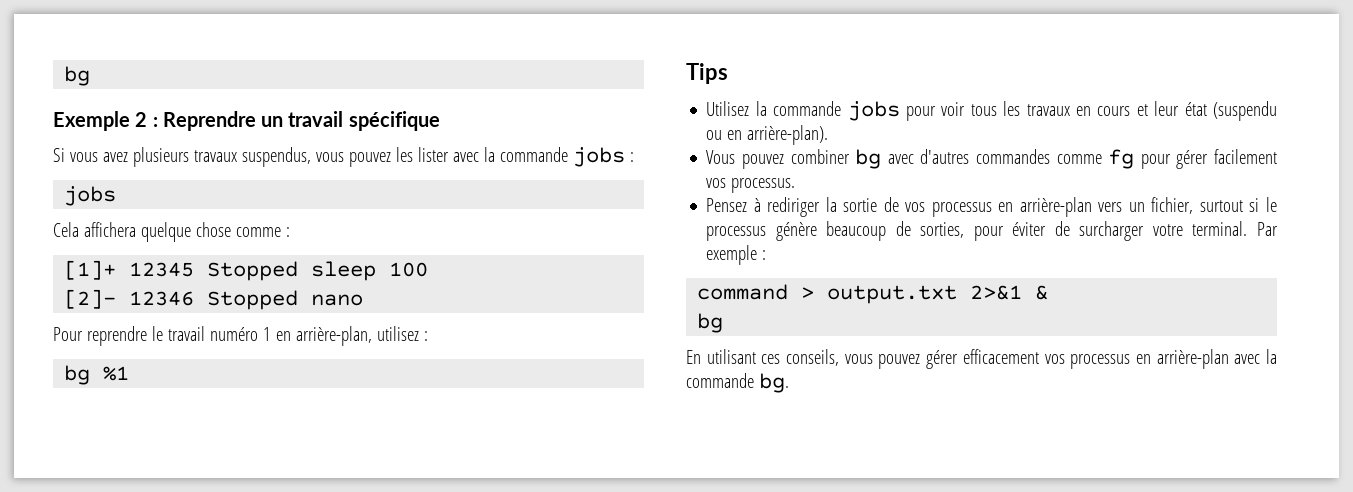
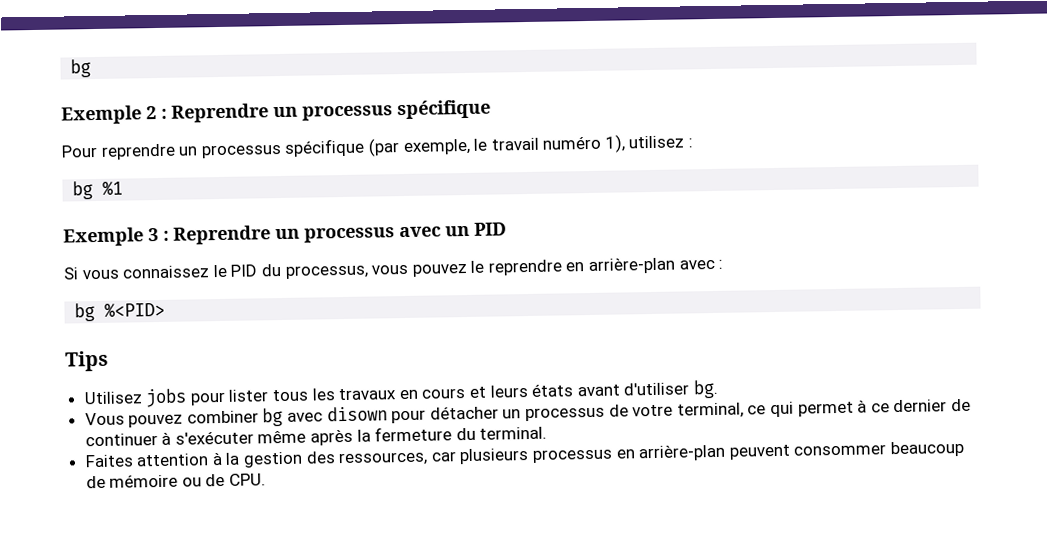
- Exemple 2 : Reprendre un travail spécifique
+ Exemple 2 : Reprendre un processus spécifique
- Si vous avez plusieurs travaux suspendus, vous pouvez les lister avec la commande jobs :
- jobs
- Cela affichera quelque chose comme :
- [1]+ 12345 Stopped sleep 100
- [2]- 12346 Stopped nano
- Pour reprendre le travail numéro 1 en arrière-plan, utilisez :
+ Pour reprendre un processus spécifique (par exemple, le travail numéro 1), utilisez :
  bg %1
+ Exemple 3 : Reprendre un processus avec un PID
+ Si vous connaissez le PID du processus, vous pouvez le reprendre en arrière-plan avec :
+ bg %<PID>
- Utilisez la commande jobs pour voir tous les travaux en cours et leur état (suspendu ou en arrière-plan).
+ Utilisez jobs pour lister tous les travaux en cours et leurs états avant d'utiliser bg.
- Vous pouvez combiner bg avec d'autres commandes comme fg pour gérer facilement vos processus.
- Pensez à rediriger la sortie de vos processus en arrière-plan vers un fichier, surtout si le processus génère beaucoup de sorties, pour éviter de surcharger votre terminal. Par exemple :
- command > output.txt 2>&1 &
- bg
- En utilisant ces conseils, vous pouvez gérer efficacement vos processus en arrière-plan avec la commande bg.
+ Vous pouvez combiner bg avec disown pour détacher un processus de votre terminal, ce qui permet à ce dernier de continuer à s'exécuter même après la fermeture du terminal.
+ Faites attention à la gestion des ressources, car plusieurs processus en arrière-plan peuvent consommer beaucoup de mémoire ou de CPU.

